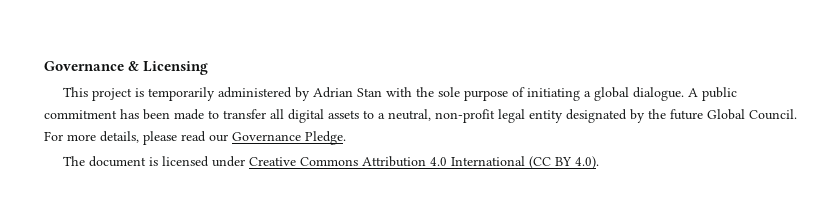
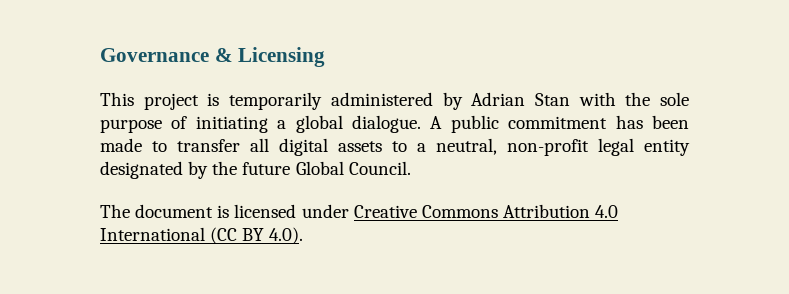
- For more details, please read our Governance Pledge.

